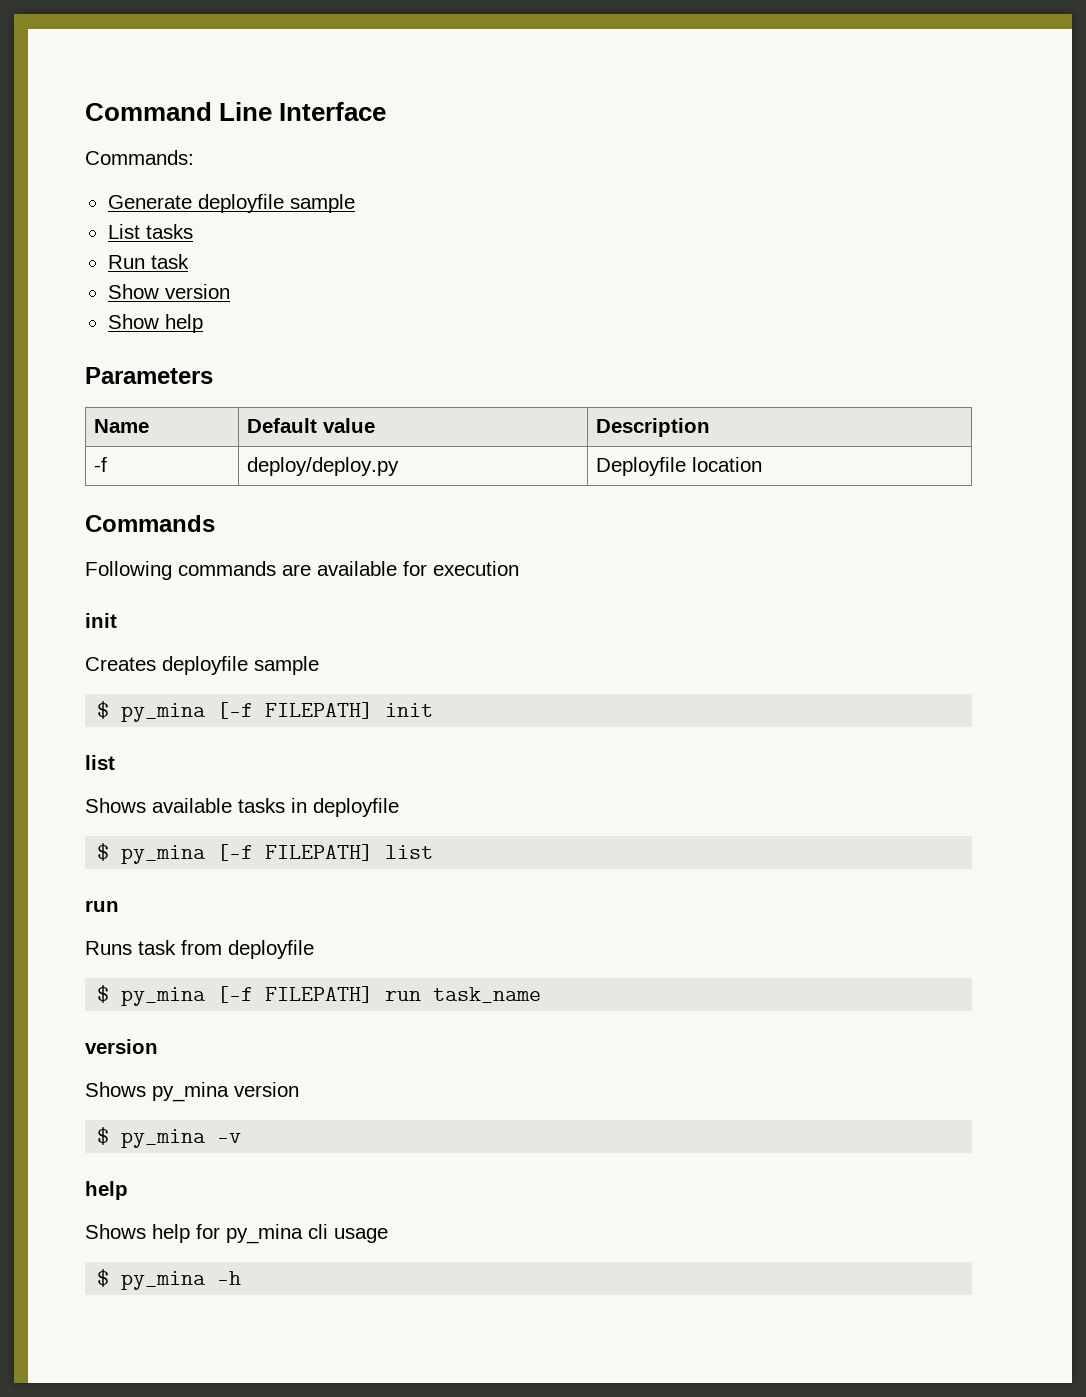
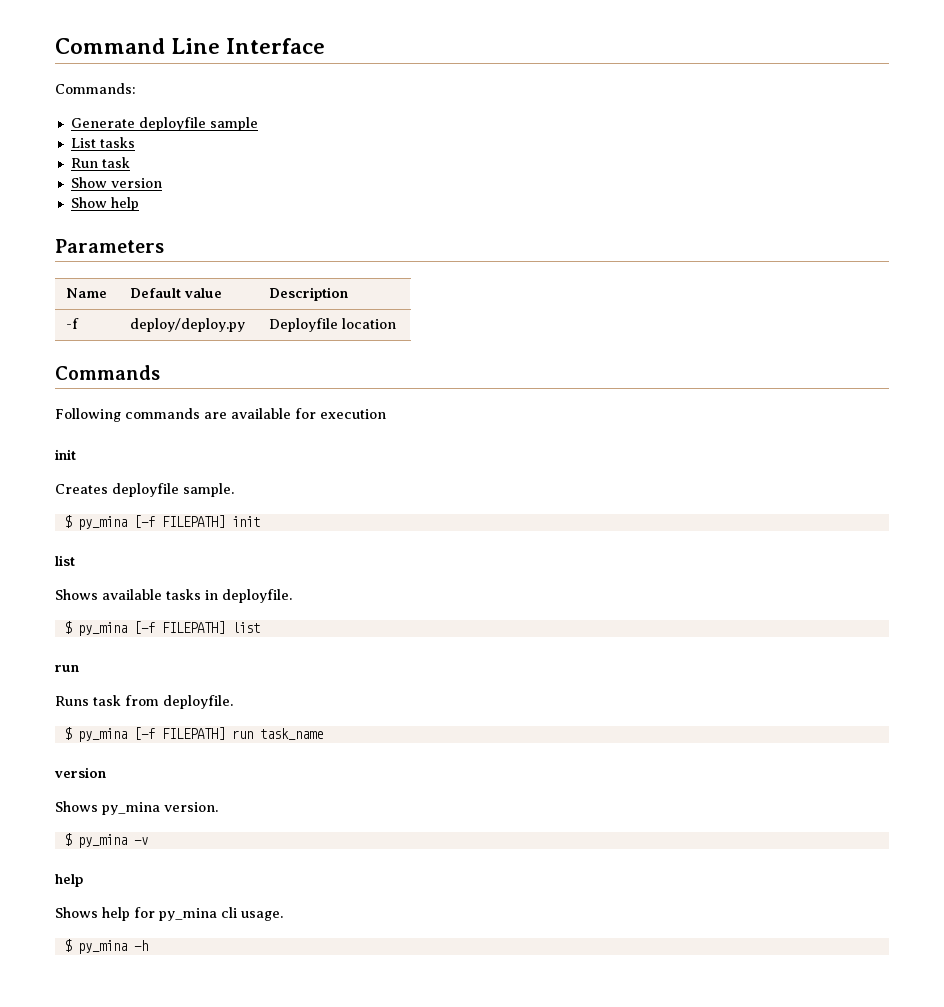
- Creates deployfile sample
+ Creates deployfile sample.
- Shows available tasks in deployfile
+ Shows available tasks in deployfile.
- Runs task from deployfile
+ Runs task from deployfile.
- Shows py_mina version
+ Shows py_mina version.
- Shows help for py_mina cli usage
+ Shows help for py_mina cli usage.

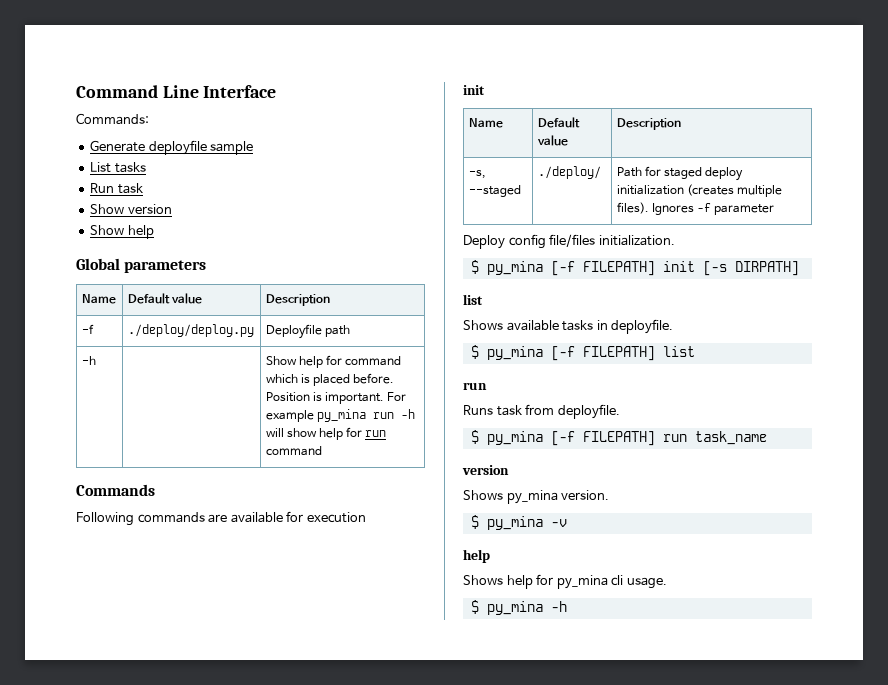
- Parameters
+ Global parameters
- -f | deploy/deploy.py | Deployfile location
+ -f | ./deploy/deploy.py | Deployfile path
+ -h | | Show help for command which is placed before. Position is important. For example py_mina run -h will show help for run command
  Following commands are available for execution
  init
- Creates deployfile sample.
+ Name | Default value | Description
+ -s, --staged | ./deploy/ | Path for staged deploy initialization (creates multiple files). Ignores -f parameter
+ Deploy config file/files initialization.
- $ py_mina [-f FILEPATH] init
+ $ py_mina [-f FILEPATH] init [-s DIRPATH]

